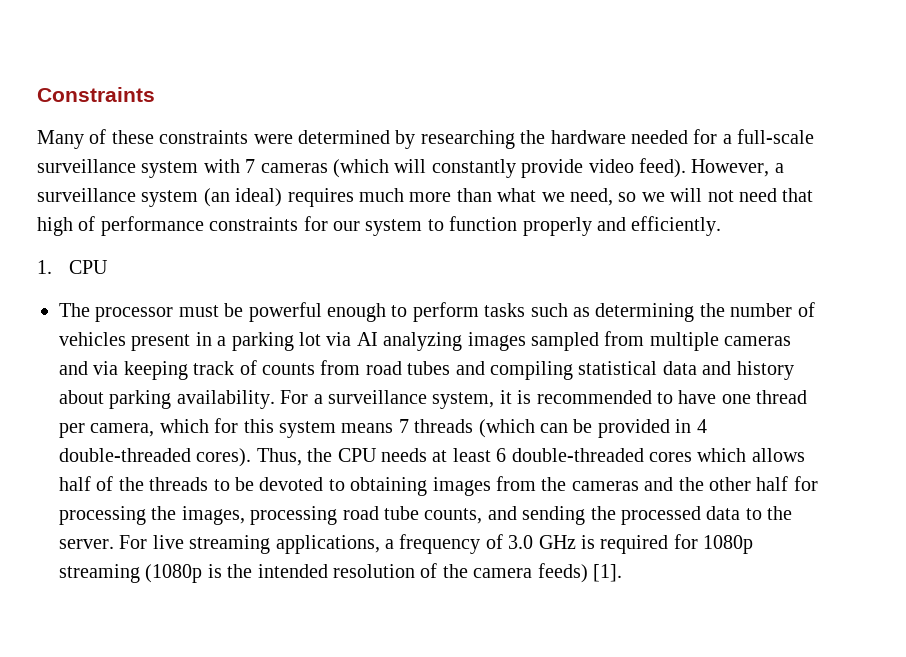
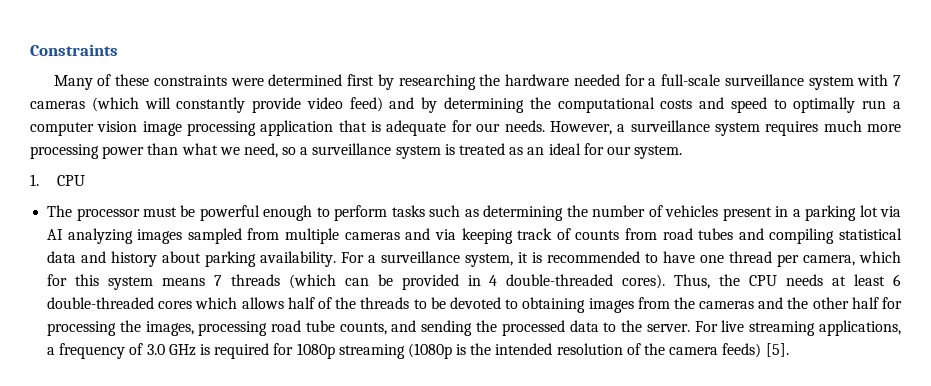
- Many of these constraints were determined by researching the hardware needed for a full-scale surveillance system with 7 cameras (which will constantly provide video feed).
+ Many of these constraints were determined first by researching the hardware needed for a full-scale surveillance system with 7 cameras (which will constantly provide video feed) and by determining the computational costs and speed to optimally run a computer vision image processing application that is adequate for our needs.
- However, a surveillance system (an ideal) requires much more than what we need, so we will not need that high of performance constraints for our system to function properly and efficiently.
+ However, a surveillance system requires much more processing power than what we need, so a surveillance system is treated as an ideal for our system.
- For live streaming applications, a frequency of 3.0 GHz is required for 1080p streaming (1080p is the intended resolution of the camera feeds) [1].
+ For live streaming applications, a frequency of 3.0 GHz is required for 1080p streaming (1080p is the intended resolution of the camera feeds) [5].

